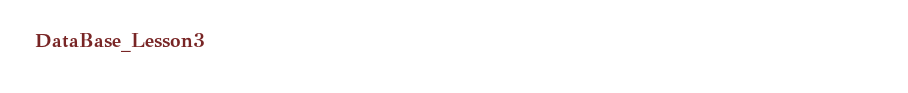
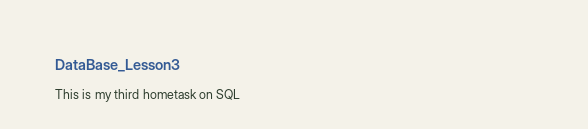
+ This is my third hometask on SQL

